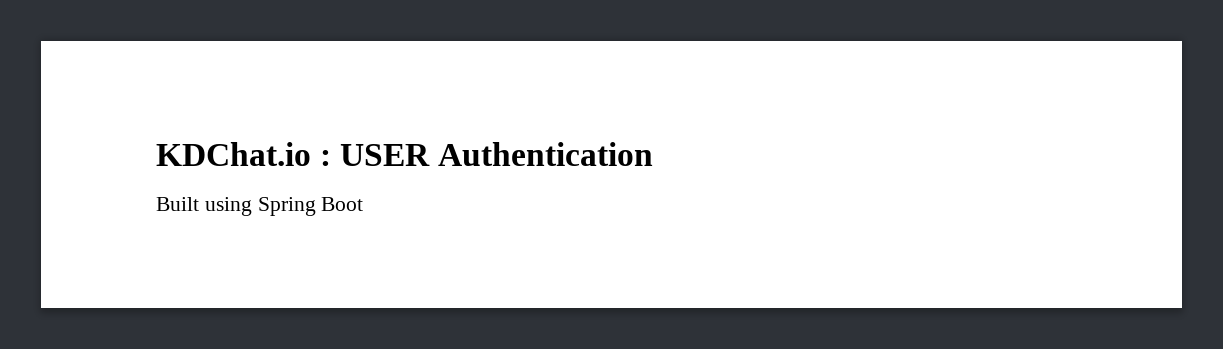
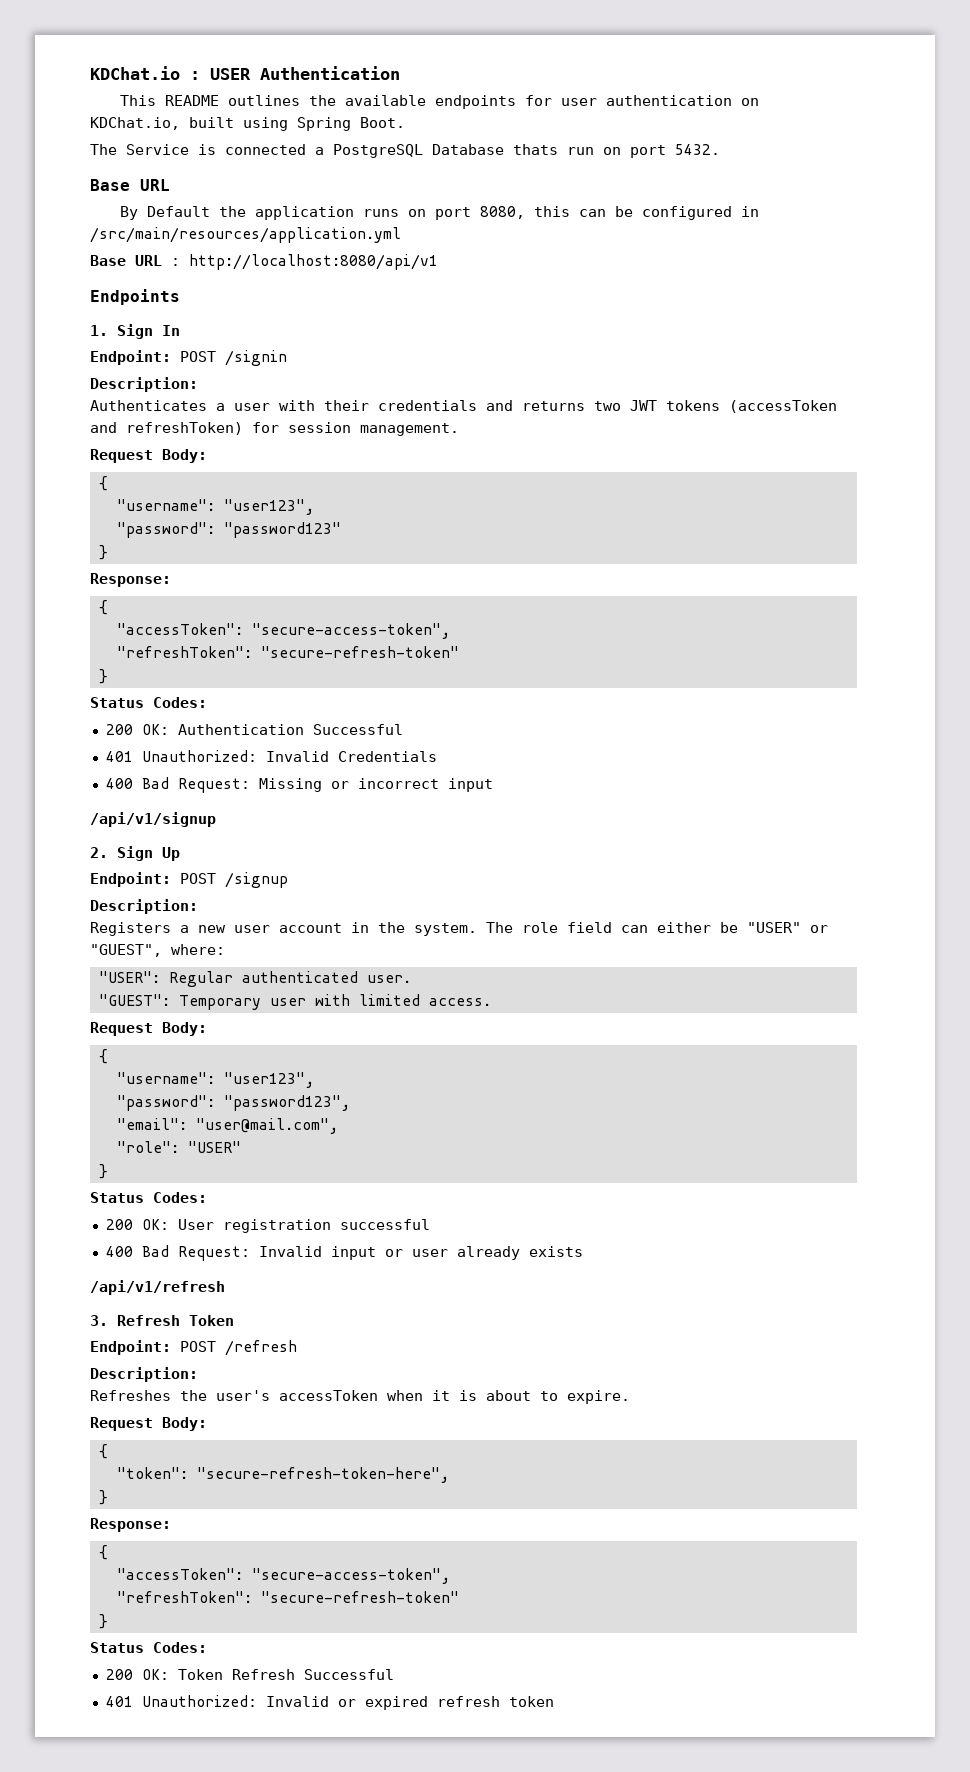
- Built using Spring Boot
+ This README outlines the available endpoints for user authentication on KDChat.io, built using Spring Boot.
+ The Service is connected a PostgreSQL Database thats run on port 5432.
+ Base URL
+ By Default the application runs on port 8080, this can be configured in /src/main/resources/application.yml
+ Base URL : http://localhost:8080/api/v1
+ Endpoints
+ 1. Sign In
+ Endpoint: POST /signin
+ Description:
+ Authenticates a user with their credentials and returns two JWT tokens (accessToken and refreshToken) for session management.
+ Request Body:
+ {
+ "username": "user123",
+ "password": "password123"
+ }
+ Response:
+ {
+ "accessToken": "secure-access-token",
+ "refreshToken": "secure-refresh-token"
+ }
+ Status Codes:
+ 200 OK: Authentication Successful
+ 401 Unauthorized: Invalid Credentials
+ 400 Bad Request: Missing or incorrect input
+ /api/v1/signup
+ 2. Sign Up
+ Endpoint: POST /signup
+ Description:
+ Registers a new user account in the system. The role field can either be "USER" or "GUEST", where:
+ "USER": Regular authenticated user.
+ "GUEST": Temporary user with limited access.
+ Request Body:
+ {
+ "username": "user123",
+ "password": "password123",
+ "email": "user@mail.com",
+ "role": "USER"
+ }
+ Status Codes:
+ 200 OK: User registration successful
+ 400 Bad Request: Invalid input or user already exists
+ /api/v1/refresh
+ 3. Refresh Token
+ Endpoint: POST /refresh
+ Description:
+ Refreshes the user's accessToken when it is about to expire.
+ Request Body:
+ {
+ "token": "secure-refresh-token-here",
+ }
+ Response:
+ {
+ "accessToken": "secure-access-token",
+ "refreshToken": "secure-refresh-token"
+ }
+ Status Codes:
+ 200 OK: Token Refresh Successful
+ 401 Unauthorized: Invalid or expired refresh token

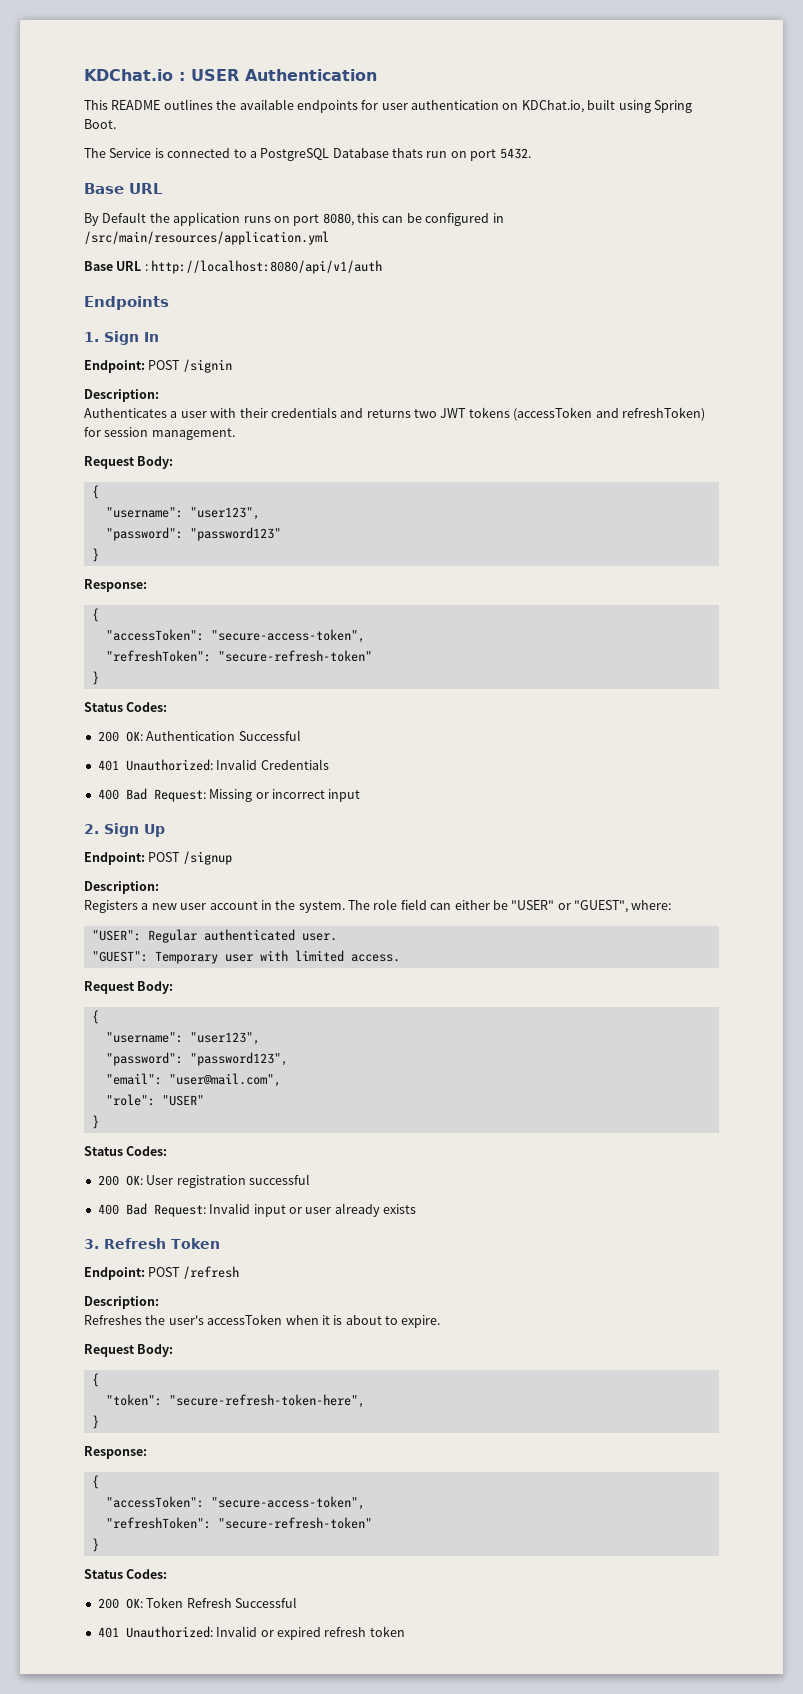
- The Service is connected a PostgreSQL Database thats run on port 5432.
+ The Service is connected to a PostgreSQL Database thats run on port 5432.
- Base URL : http://localhost:8080/api/v1
+ Base URL : http://localhost:8080/api/v1/auth
- /api/v1/signup
- /api/v1/refresh

